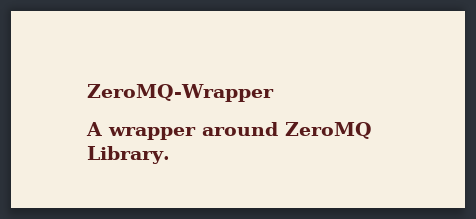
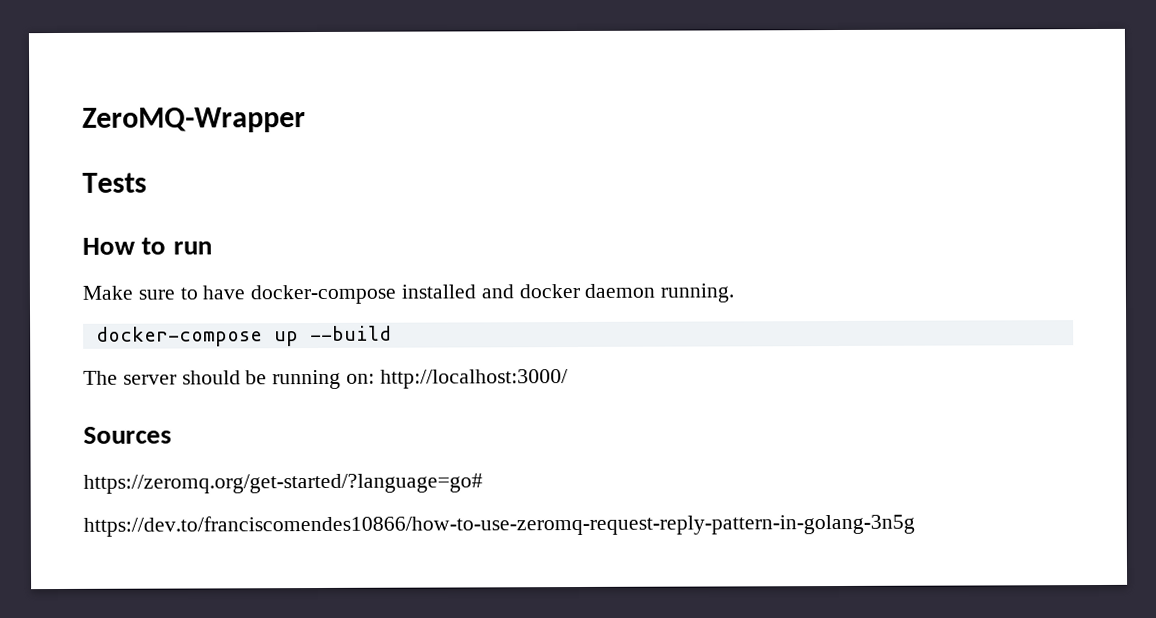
- A wrapper around ZeroMQ Library.
+ Tests
+ How to run
+ Make sure to have docker-compose installed and docker daemon running.
+ docker-compose up --build
+ The server should be running on: http://localhost:3000/
+ Sources
+ https://zeromq.org/get-started/?language=go#
+ https://dev.to/franciscomendes10866/how-to-use-zeromq-request-reply-pattern-in-golang-3n5g

